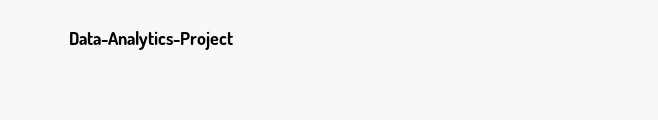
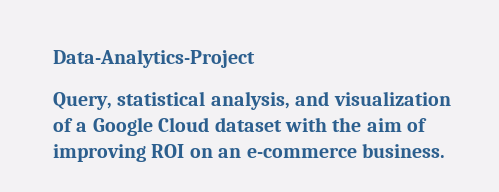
+ Query, statistical analysis, and visualization of a Google Cloud dataset with the aim of improving ROI on an e-commerce business.

